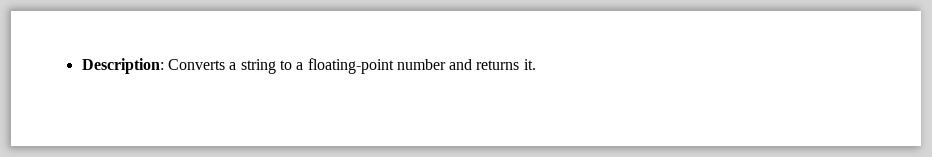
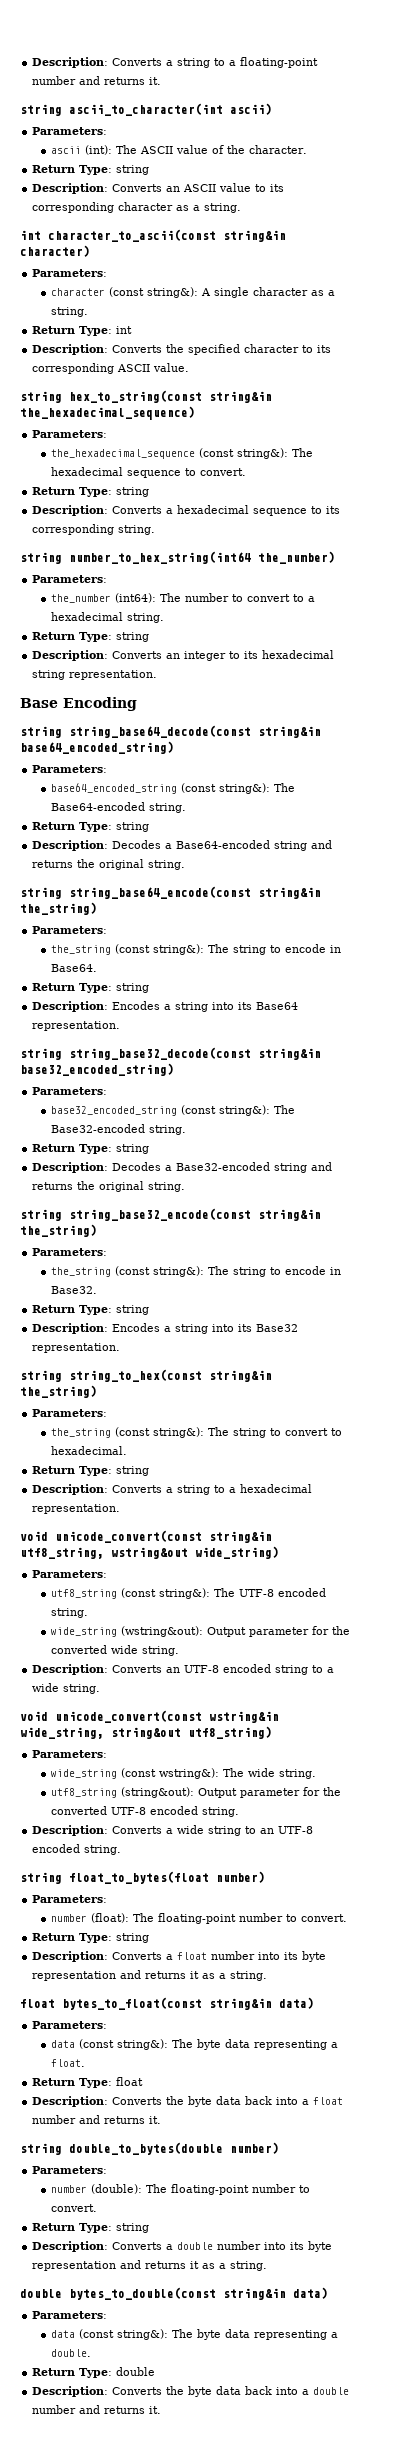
+ string ascii_to_character(int ascii)
+ Parameters:
+ ascii (int): The ASCII value of the character.
+ Return Type: string
+ Description: Converts an ASCII value to its corresponding character as a string.
+ int character_to_ascii(const string&in character)
+ Parameters:
+ character (const string&): A single character as a string.
+ Return Type: int
+ Description: Converts the specified character to its corresponding ASCII value.
+ string hex_to_string(const string&in the_hexadecimal_sequence)
+ Parameters:
+ the_hexadecimal_sequence (const string&): The hexadecimal sequence to convert.
+ Return Type: string
+ Description: Converts a hexadecimal sequence to its corresponding string.
+ string number_to_hex_string(int64 the_number)
+ Parameters:
+ the_number (int64): The number to convert to a hexadecimal string.
+ Return Type: string
+ Description: Converts an integer to its hexadecimal string representation.
+ Base Encoding
+ string string_base64_decode(const string&in base64_encoded_string)
+ Parameters:
+ base64_encoded_string (const string&): The Base64-encoded string.
+ Return Type: string
+ Description: Decodes a Base64-encoded string and returns the original string.
+ string string_base64_encode(const string&in the_string)
+ Parameters:
+ the_string (const string&): The string to encode in Base64.
+ Return Type: string
+ Description: Encodes a string into its Base64 representation.
+ string string_base32_decode(const string&in base32_encoded_string)
+ Parameters:
+ base32_encoded_string (const string&): The Base32-encoded string.
+ Return Type: string
+ Description: Decodes a Base32-encoded string and returns the original string.
+ string string_base32_encode(const string&in the_string)
+ Parameters:
+ the_string (const string&): The string to encode in Base32.
+ Return Type: string
+ Description: Encodes a string into its Base32 representation.
+ string string_to_hex(const string&in the_string)
+ Parameters:
+ the_string (const string&): The string to convert to hexadecimal.
+ Return Type: string
+ Description: Converts a string to a hexadecimal representation.
+ void unicode_convert(const string&in utf8_string, wstring&out wide_string)
+ Parameters:
+ utf8_string (const string&): The UTF-8 encoded string.
+ wide_string (wstring&out): Output parameter for the converted wide string.
+ Description: Converts an UTF-8 encoded string to a wide string.
+ void unicode_convert(const wstring&in wide_string, string&out utf8_string)
+ Parameters:
+ wide_string (const wstring&): The wide string.
+ utf8_string (string&out): Output parameter for the converted UTF-8 encoded string.
+ Description: Converts a wide string to an UTF-8 encoded string.
+ string float_to_bytes(float number)
+ Parameters:
+ number (float): The floating-point number to convert.
+ Return Type: string
+ Description: Converts a float number into its byte representation and returns it as a string.
+ float bytes_to_float(const string&in data)
+ Parameters:
+ data (const string&): The byte data representing a float.
+ Return Type: float
+ Description: Converts the byte data back into a float number and returns it.
+ string double_to_bytes(double number)
+ Parameters:
+ number (double): The floating-point number to convert.
+ Return Type: string
+ Description: Converts a double number into its byte representation and returns it as a string.
+ double bytes_to_double(const string&in data)
+ Parameters:
+ data (const string&): The byte data representing a double.
+ Return Type: double
+ Description: Converts the byte data back into a double number and returns it.

